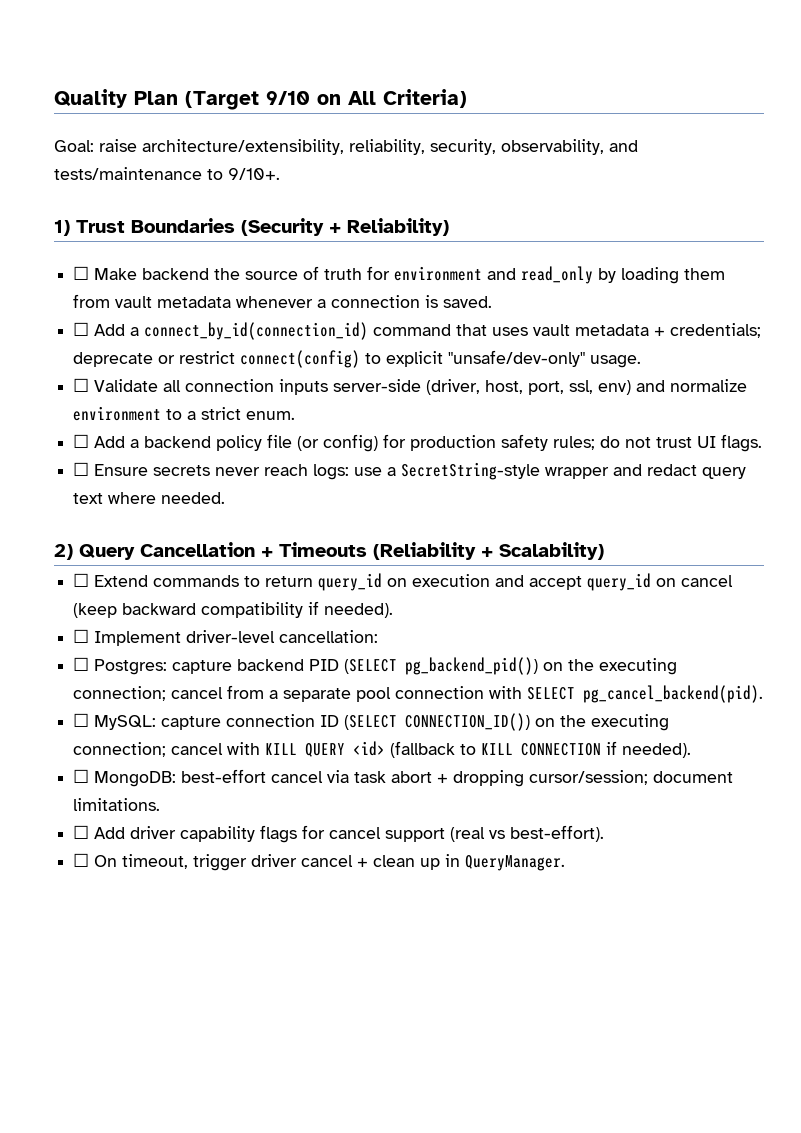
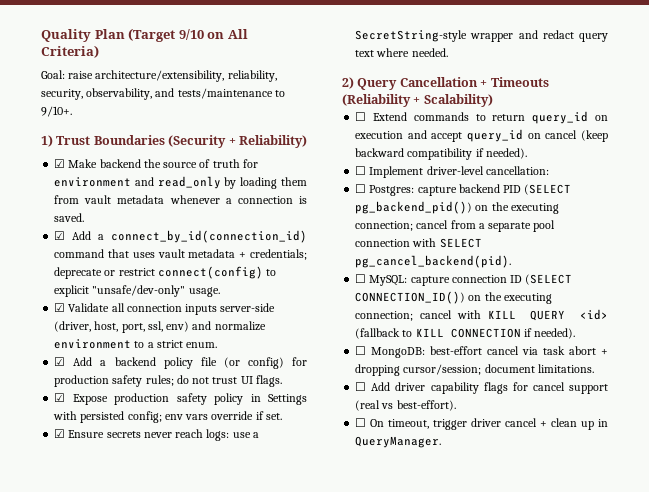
- ☐ Make backend the source of truth for environment and read_only by loading them from vault metadata whenever a connection is saved.
+ ☑ Make backend the source of truth for environment and read_only by loading them from vault metadata whenever a connection is saved.
- ☐ Add a connect_by_id(connection_id) command that uses vault metadata + credentials; deprecate or restrict connect(config) to explicit "unsafe/dev-only" usage.
+ ☑ Add a connect_by_id(connection_id) command that uses vault metadata + credentials; deprecate or restrict connect(config) to explicit "unsafe/dev-only" usage.
- ☐ Validate all connection inputs server-side (driver, host, port, ssl, env) and normalize environment to a strict enum.
+ ☑ Validate all connection inputs server-side (driver, host, port, ssl, env) and normalize environment to a strict enum.
- ☐ Add a backend policy file (or config) for production safety rules; do not trust UI flags.
+ ☑ Add a backend policy file (or config) for production safety rules; do not trust UI flags.
- ☐ Ensure secrets never reach logs: use a SecretString-style wrapper and redact query text where needed.
+ ☑ Expose production safety policy in Settings with persisted config; env vars override if set.
+ ☑ Ensure secrets never reach logs: use a SecretString-style wrapper and redact query text where needed.

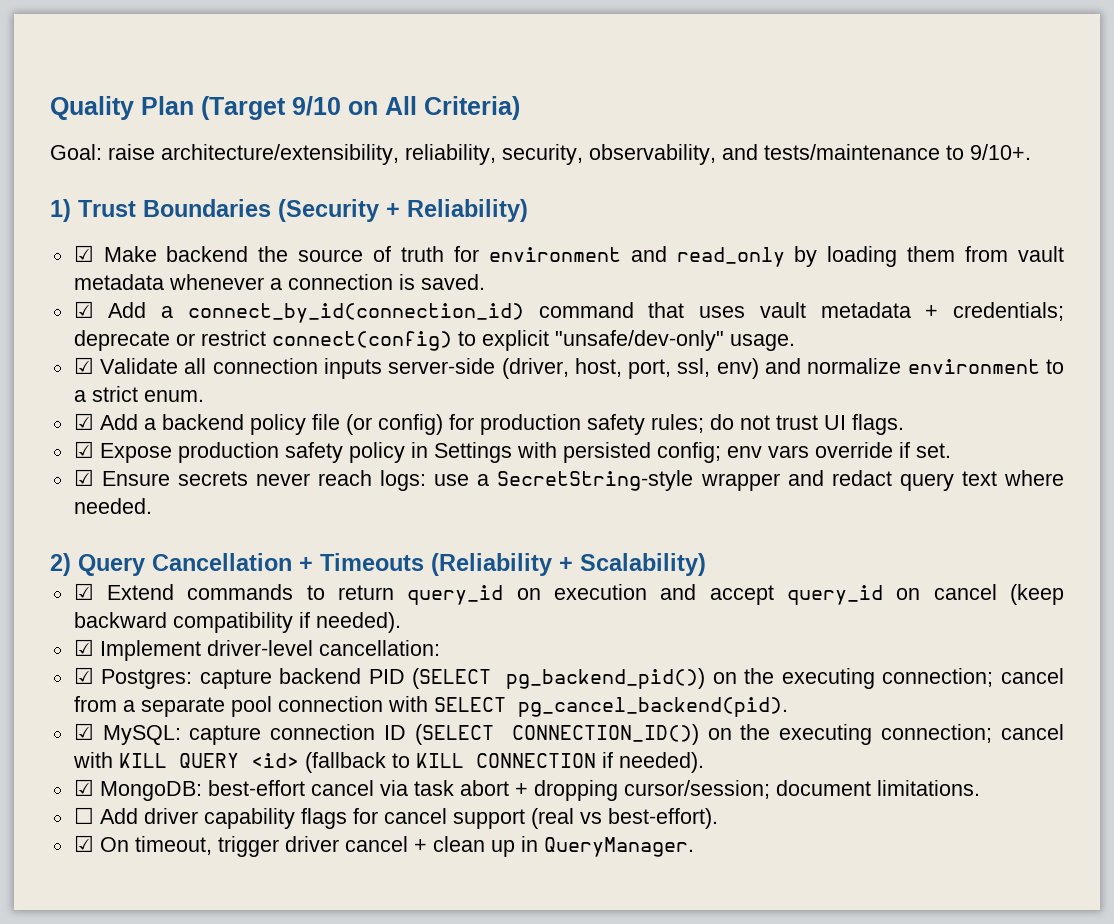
- ☐ Extend commands to return query_id on execution and accept query_id on cancel (keep backward compatibility if needed).
+ ☑ Extend commands to return query_id on execution and accept query_id on cancel (keep backward compatibility if needed).
- ☐ Implement driver-level cancellation:
+ ☑ Implement driver-level cancellation:
- ☐ Postgres: capture backend PID (SELECT pg_backend_pid()) on the executing connection; cancel from a separate pool connection with SELECT pg_cancel_backend(pid).
+ ☑ Postgres: capture backend PID (SELECT pg_backend_pid()) on the executing connection; cancel from a separate pool connection with SELECT pg_cancel_backend(pid).
- ☐ MySQL: capture connection ID (SELECT CONNECTION_ID()) on the executing connection; cancel with KILL QUERY <id> (fallback to KILL CONNECTION if needed).
+ ☑ MySQL: capture connection ID (SELECT CONNECTION_ID()) on the executing connection; cancel with KILL QUERY <id> (fallback to KILL CONNECTION if needed).
- ☐ MongoDB: best-effort cancel via task abort + dropping cursor/session; document limitations.
+ ☑ MongoDB: best-effort cancel via task abort + dropping cursor/session; document limitations.
- ☐ On timeout, trigger driver cancel + clean up in QueryManager.
+ ☑ On timeout, trigger driver cancel + clean up in QueryManager.

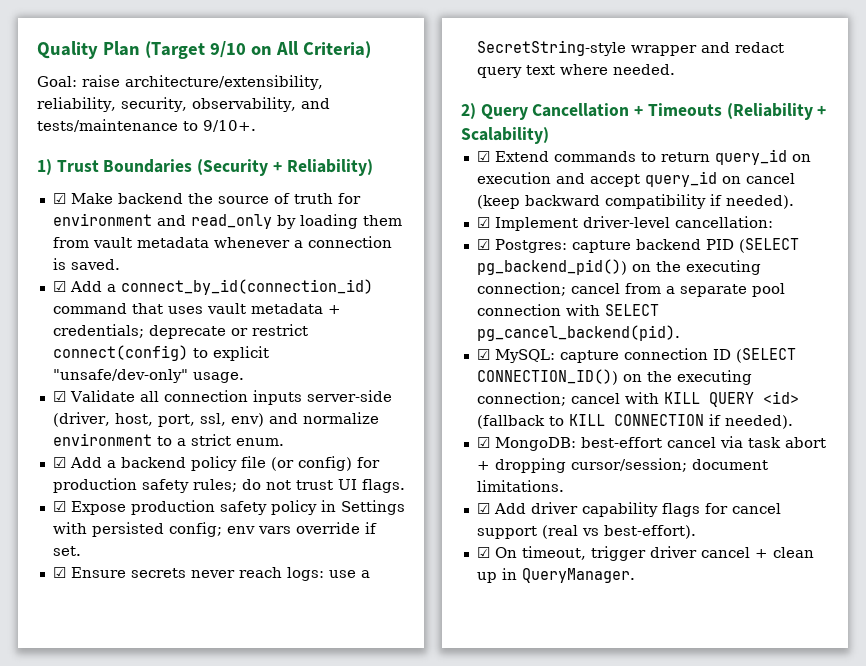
- ☐ Add driver capability flags for cancel support (real vs best-effort).
+ ☑ Add driver capability flags for cancel support (real vs best-effort).

